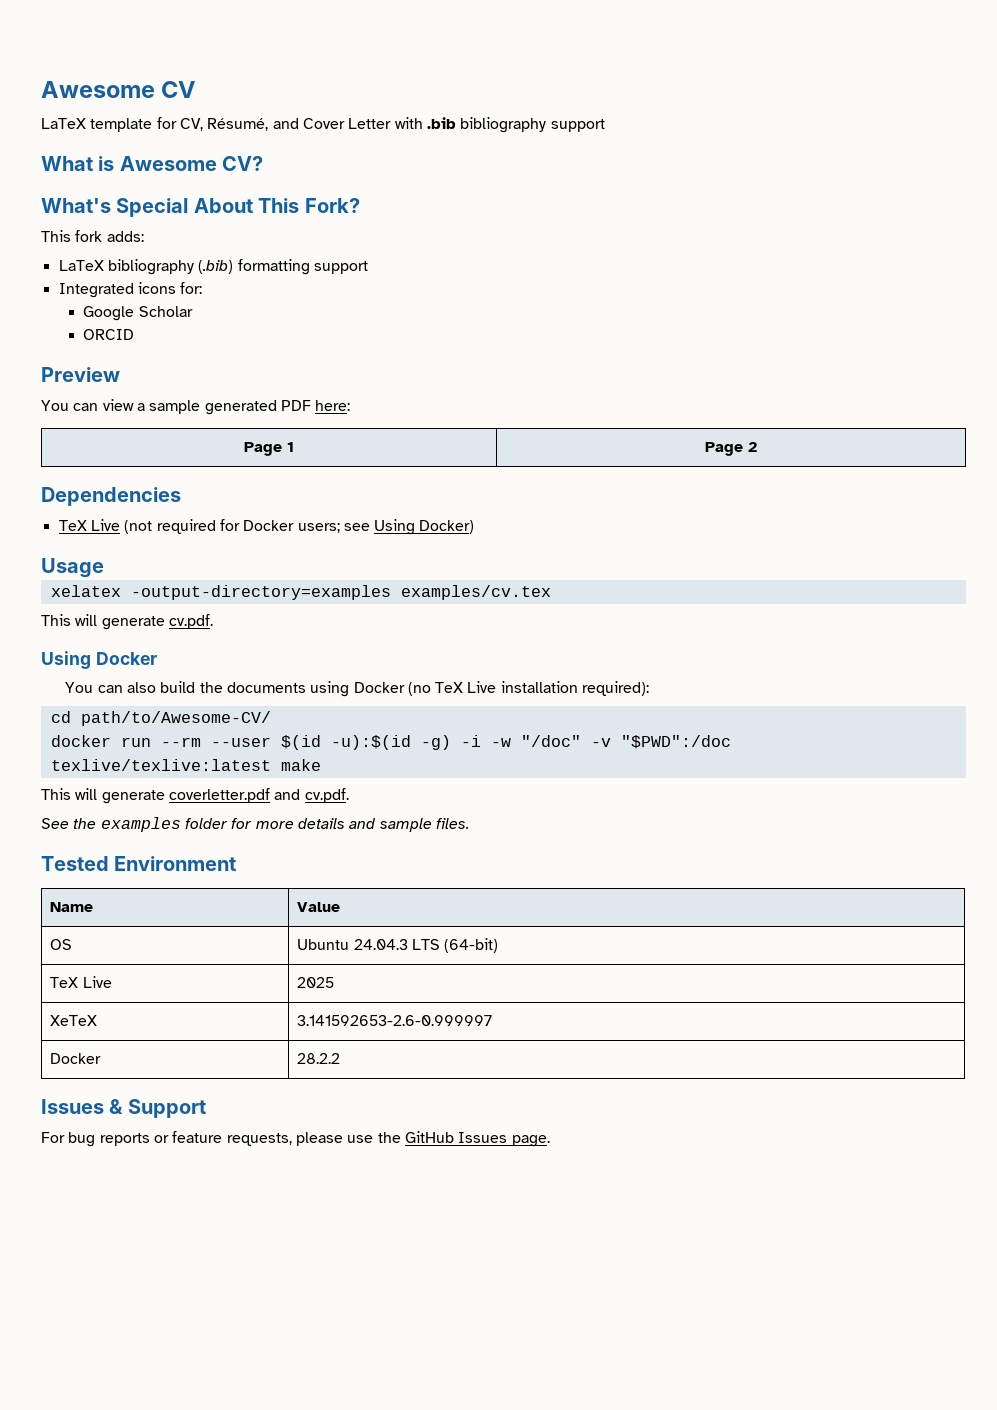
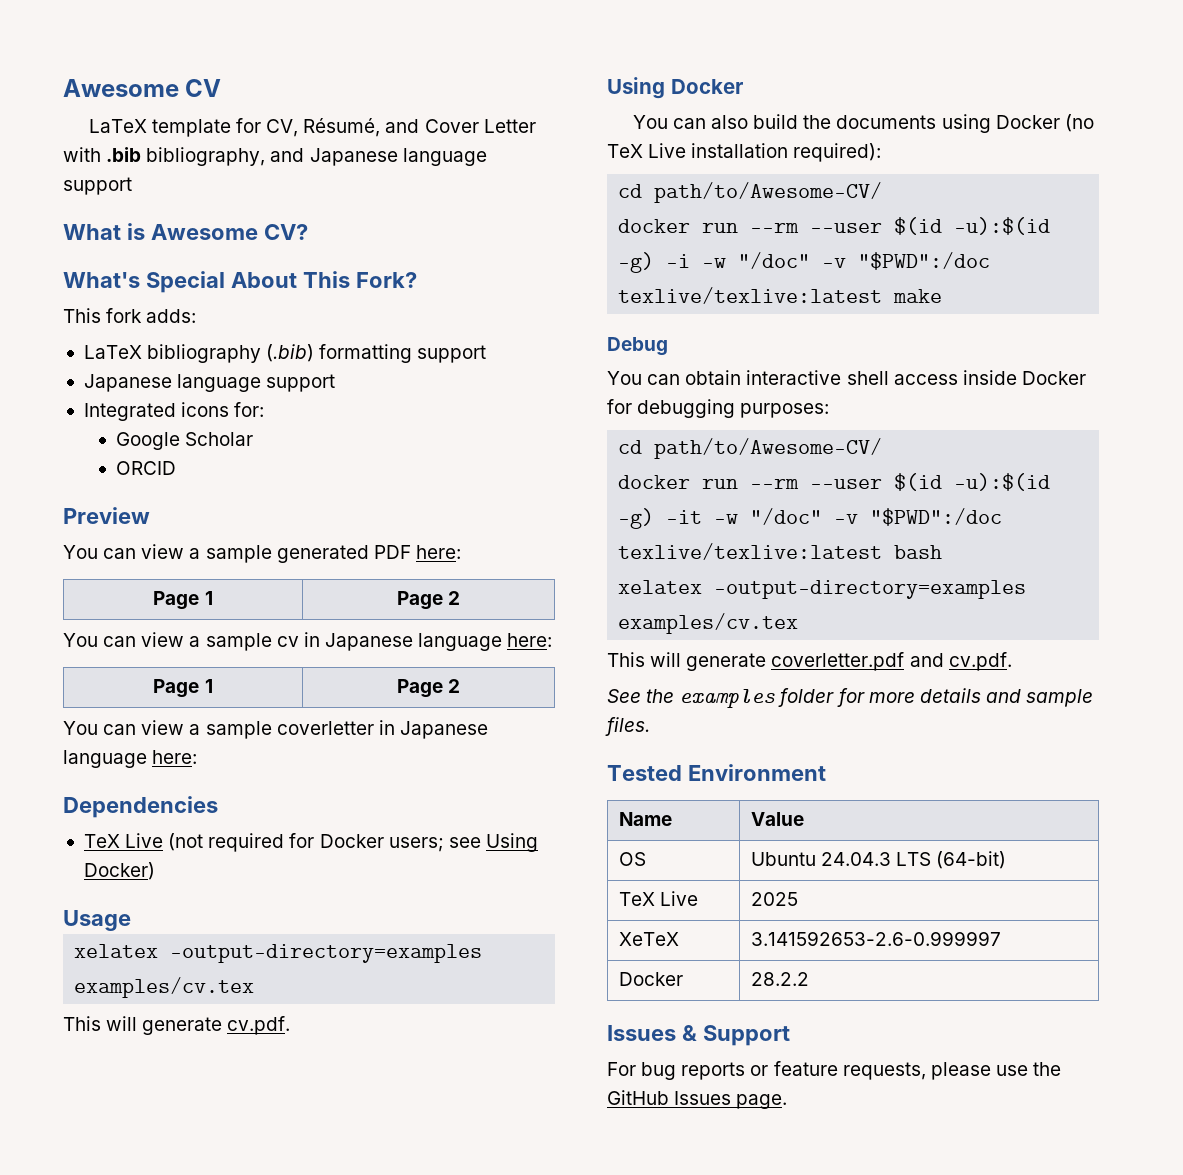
- LaTeX template for CV, Résumé, and Cover Letter with .bib bibliography support
+ LaTeX template for CV, Résumé, and Cover Letter with .bib bibliography, and Japanese language support
  LaTeX bibliography (.bib) formatting support
+ Japanese language support
+ You can view a sample cv in Japanese language here:
+ Page 1 | Page 2
+ You can view a sample coverletter in Japanese language here:
+ Debug
+ You can obtain interactive shell access inside Docker for debugging purposes:
+ cd path/to/Awesome-CV/
+ docker run --rm --user $(id -u):$(id -g) -it -w "/doc" -v "$PWD":/doc texlive/texlive:latest bash
+ xelatex -output-directory=examples examples/cv.tex

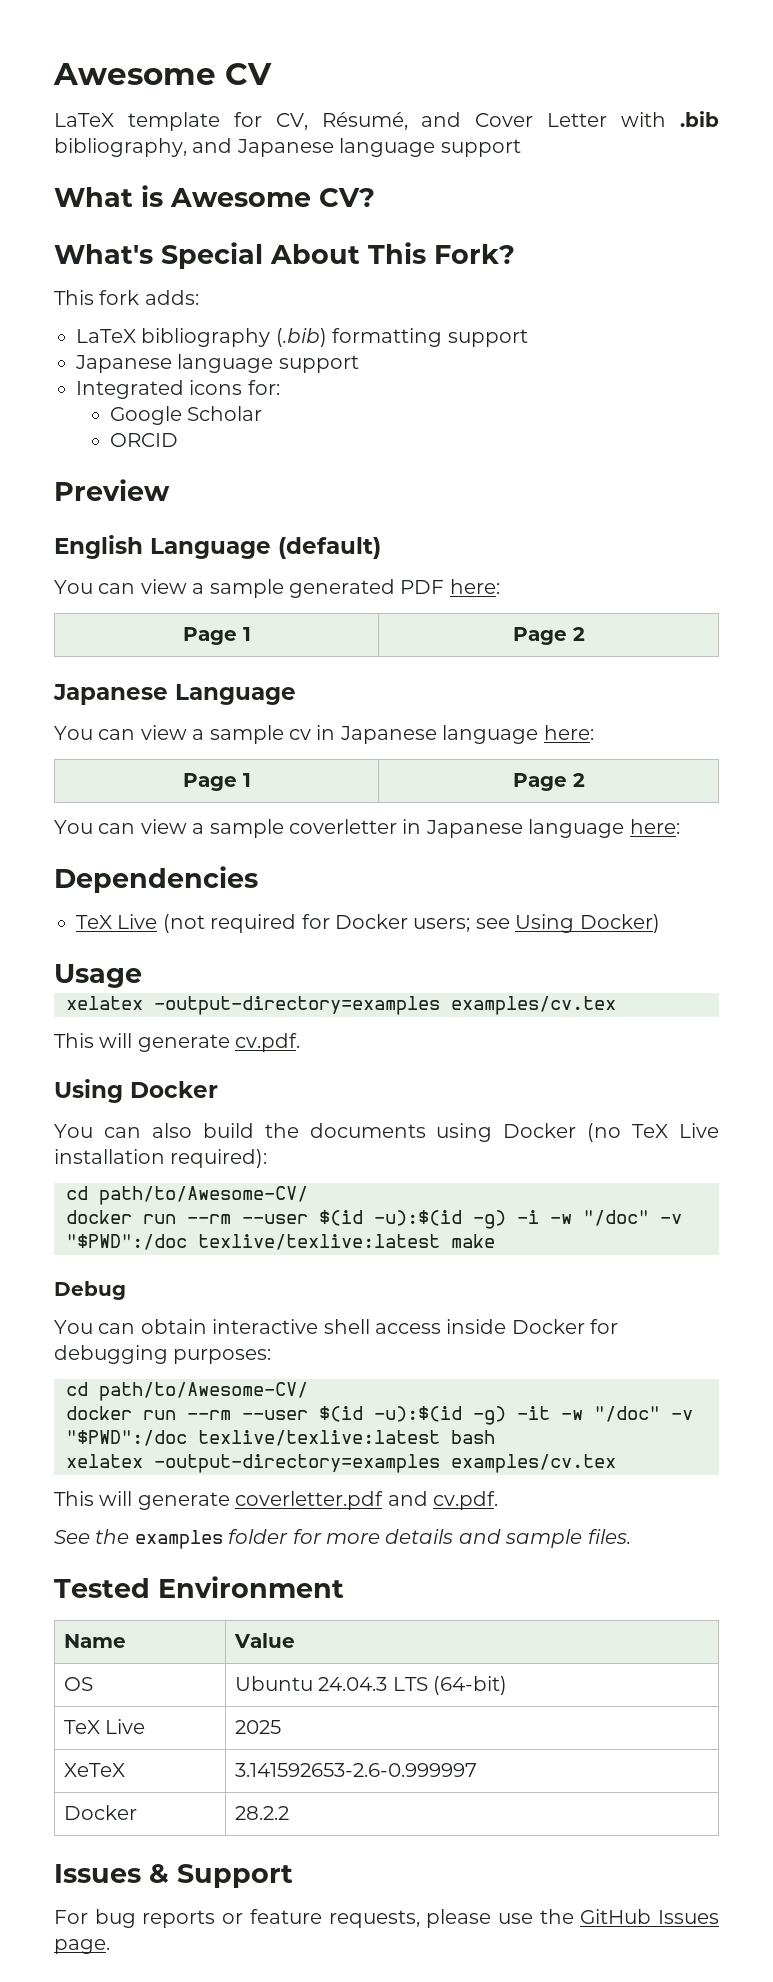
+ English Language (default)
+ Japanese Language

